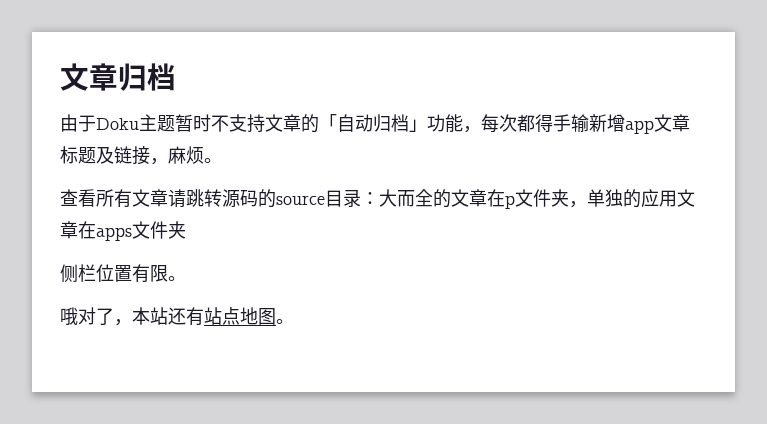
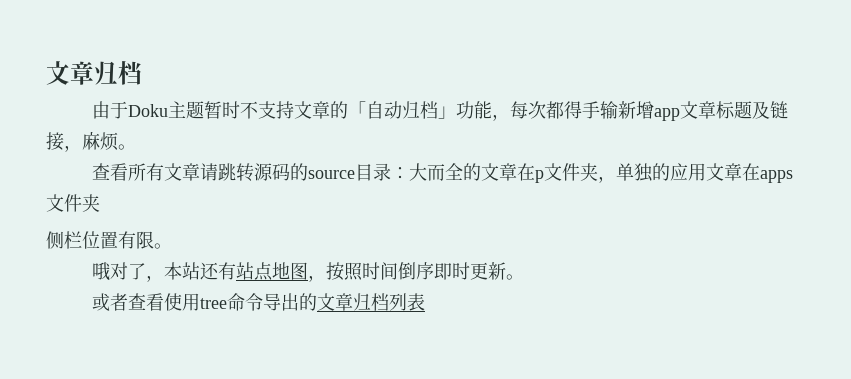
- 哦对了，本站还有站点地图。
+ 哦对了，本站还有站点地图，按照时间倒序即时更新。
+ 或者查看使用tree命令导出的文章归档列表

